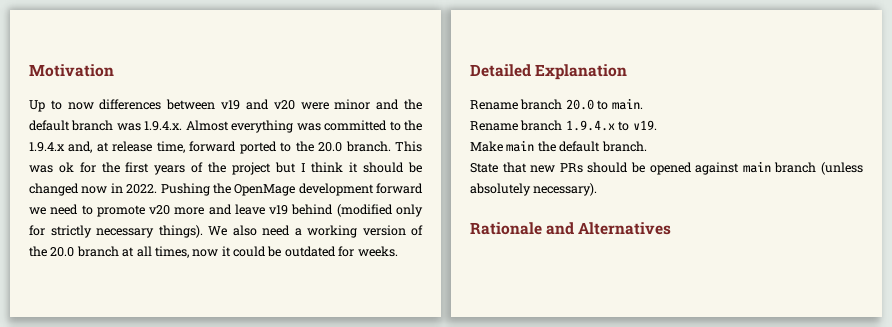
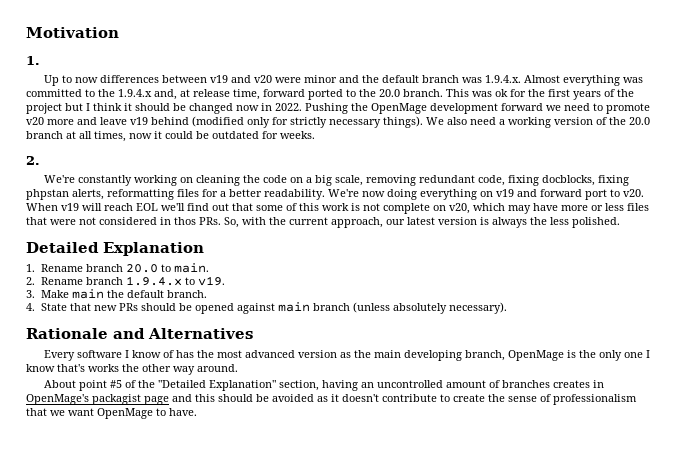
  Motivation
+ 1.
  We also need a working version of the 20.0 branch at all times, now it could be outdated for weeks.
+ 2.
+ We're constantly working on cleaning the code on a big scale, removing redundant code, fixing docblocks, fixing phpstan alerts, reformatting files for a better readability. We're now doing everything on v19 and forward port to v20. When v19 will reach EOL we'll find out that some of this work is not complete on v20, which may have more or less files that were not considered in thos PRs. So, with the current approach, our latest version is always the less polished.
- Rename branch 20.0 to main.
+ 1. Rename branch 20.0 to main.
- Rename branch 1.9.4.x to v19.
+ 2. Rename branch 1.9.4.x to v19.
- Make main the default branch.
+ 3. Make main the default branch.
- State that new PRs should be opened against main branch (unless absolutely necessary).
+ 4. State that new PRs should be opened against main branch (unless absolutely necessary).
+ Every software I know of has the most advanced version as the main developing branch, OpenMage is the only one I know that's works the other way around.
+ About point #5 of the "Detailed Explanation" section, having an uncontrolled amount of branches creates in OpenMage's packagist page and this should be avoided as it doesn't contribute to create the sense of professionalism that we want OpenMage to have.

